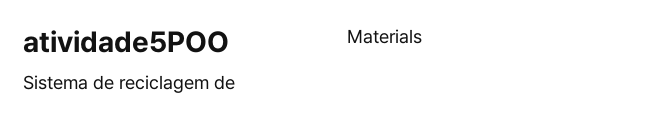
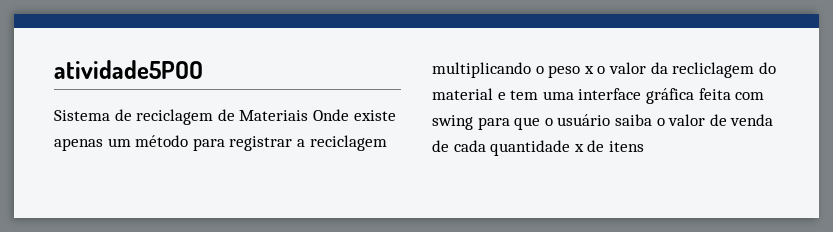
- Sistema de reciclagem de Materials
+ Sistema de reciclagem de Materiais Onde existe apenas um método para registrar a reciclagem multiplicando o peso x o valor da recliclagem do material e tem uma interface gráfica feita com swing para que o usuário saiba o valor de venda de cada quantidade x de itens

